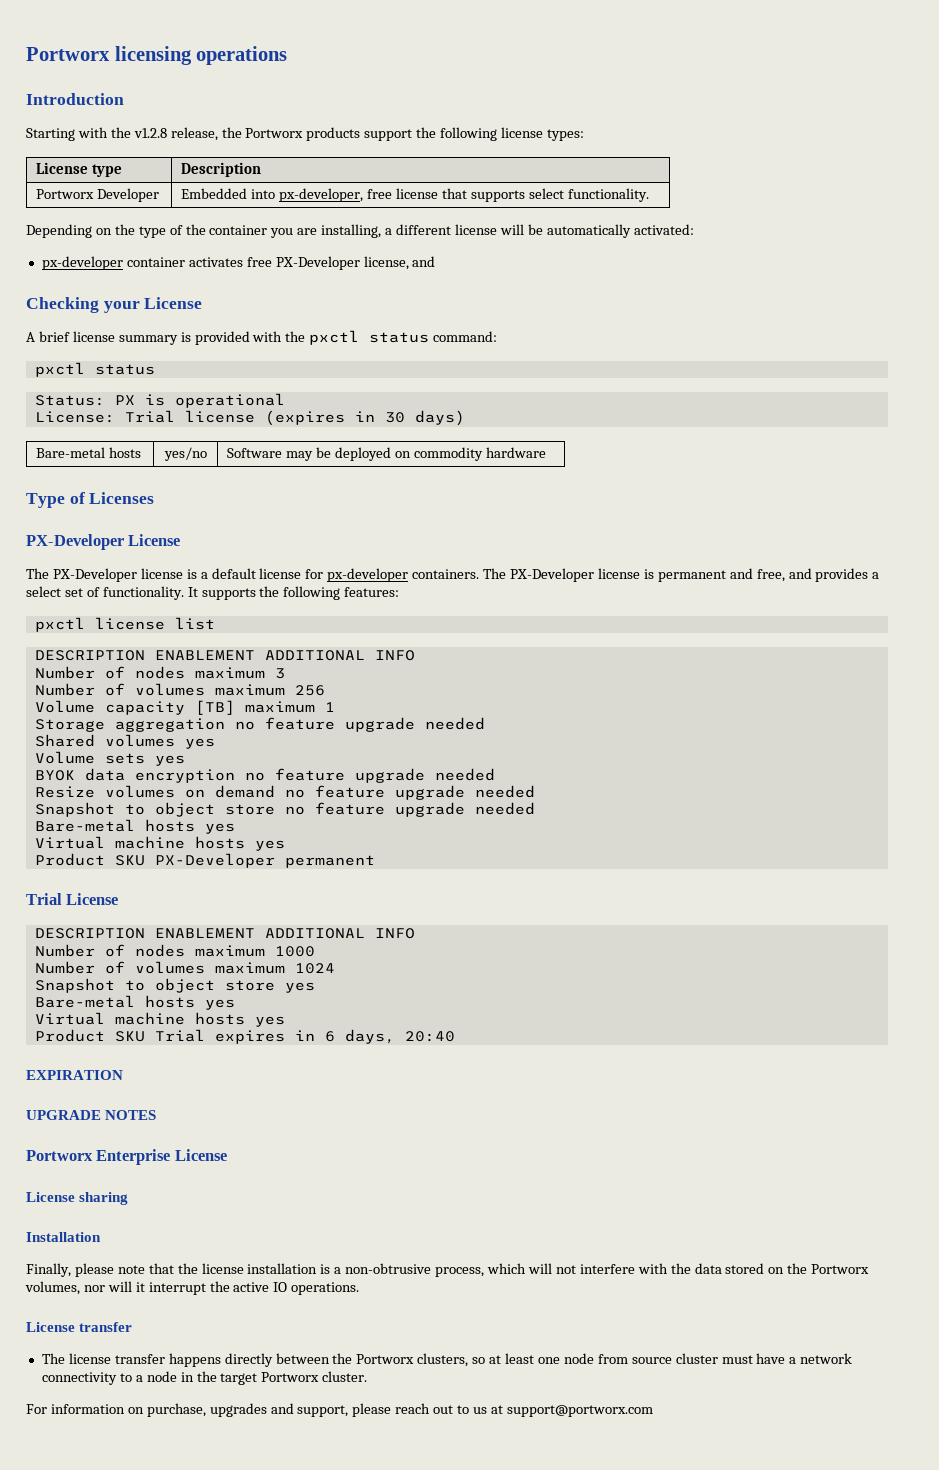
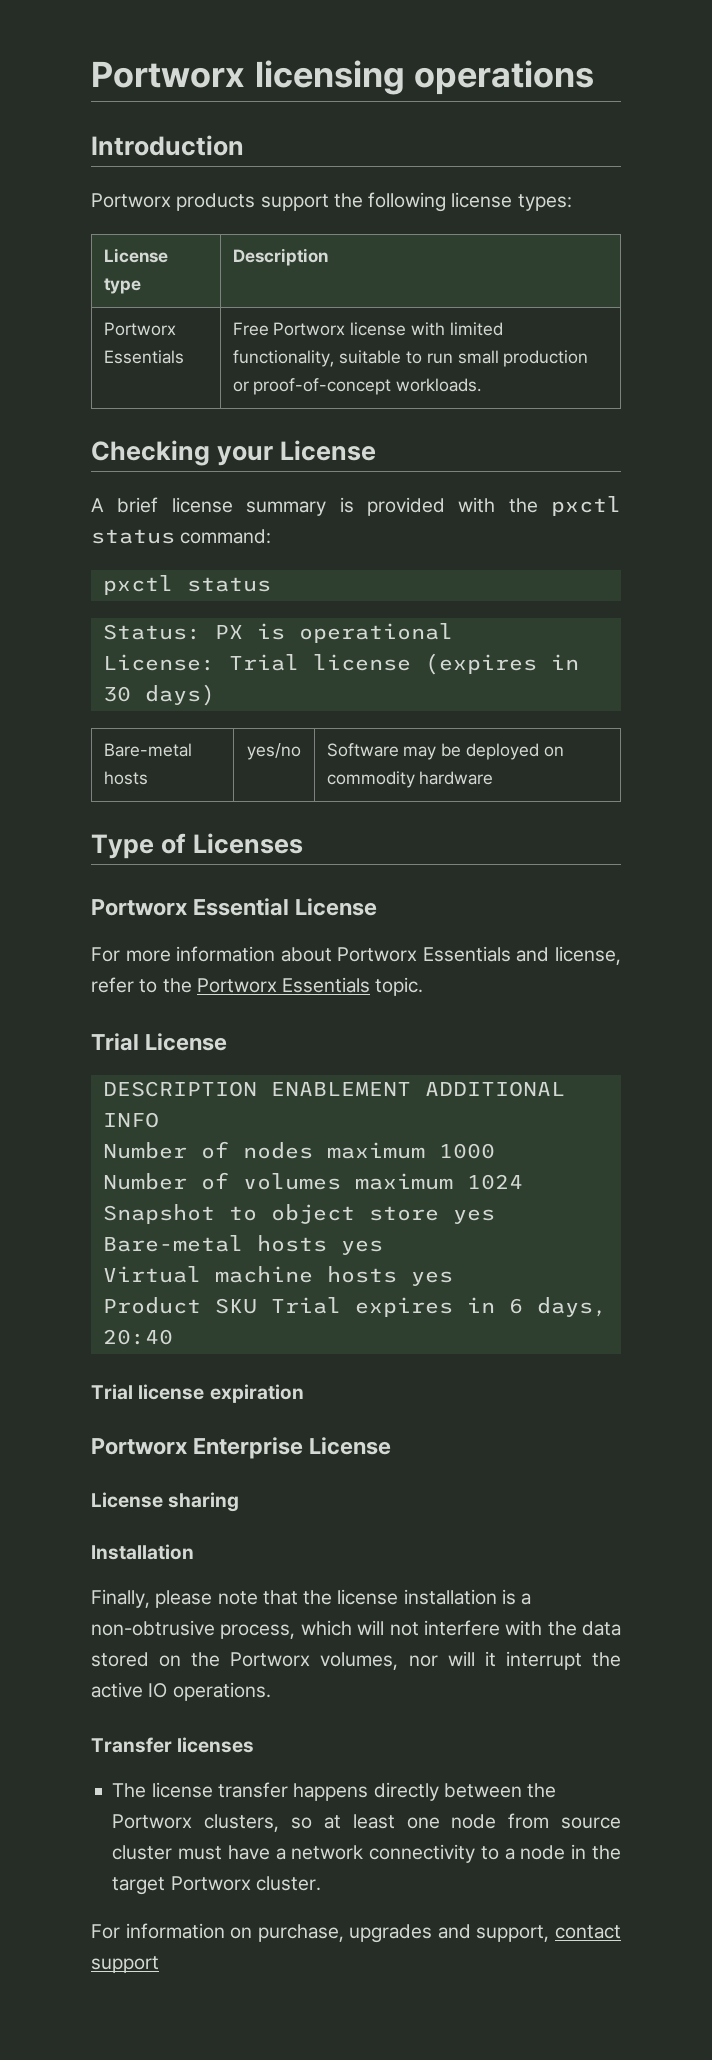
- Starting with the v1.2.8 release, the Portworx products support the following license types:
+ Portworx products support the following license types:
- Portworx Developer | Embedded into px-developer, free license that supports select functionality.
- Depending on the type of the container you are installing, a different license will be automatically activated:
- px-developer container activates free PX-Developer license, and
+ Portworx Essentials | Free Portworx license with limited functionality, suitable to run small production or proof-of-concept workloads.
- PX-Developer License
- The PX-Developer license is a default license for px-developer containers. The PX-Developer license is permanent and free, and provides a select set of functionality. It supports the following features:
- pxctl license list
- DESCRIPTION ENABLEMENT ADDITIONAL INFO
- Number of nodes maximum 3
- Number of volumes maximum 256
- Volume capacity [TB] maximum 1
- Storage aggregation no feature upgrade needed
- Shared volumes yes
- Volume sets yes
- BYOK data encryption no feature upgrade needed
- Resize volumes on demand no feature upgrade needed
- Snapshot to object store no feature upgrade needed
- Bare-metal hosts yes
- Virtual machine hosts yes
- Product SKU PX-Developer permanent
+ Portworx Essential License
+ For more information about Portworx Essentials and license, refer to the Portworx Essentials topic.
- EXPIRATION
- UPGRADE NOTES
+ Trial license expiration
- License transfer
+ Transfer licenses
- For information on purchase, upgrades and support, please reach out to us at support@portworx.com
+ For information on purchase, upgrades and support, contact support

